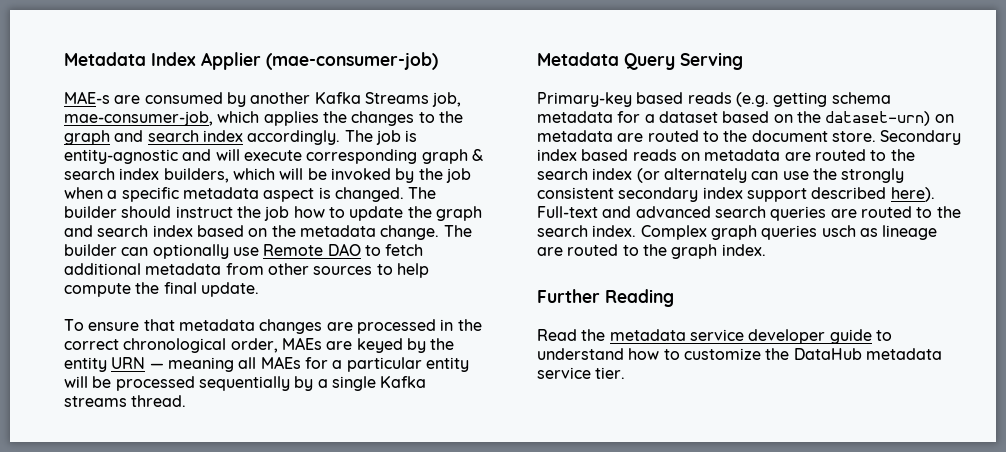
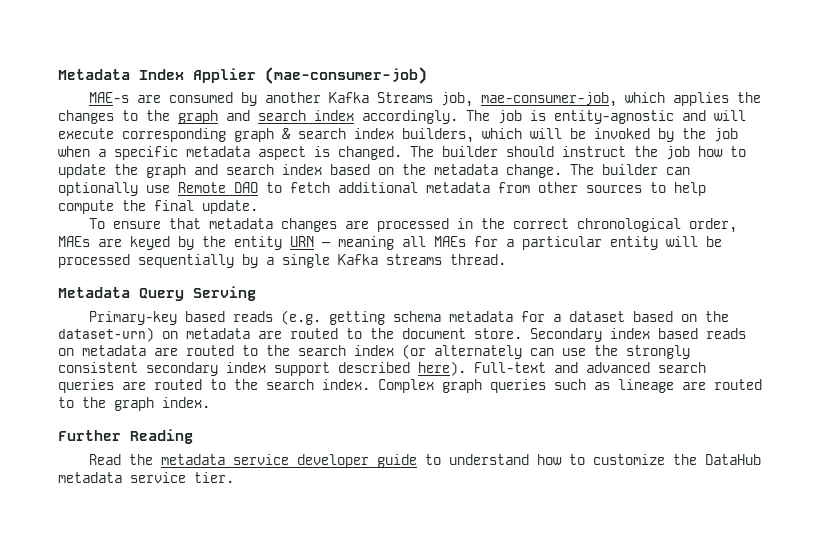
- Complex graph queries usch as lineage are routed to the graph index.
+ Complex graph queries such as lineage are routed to the graph index.

